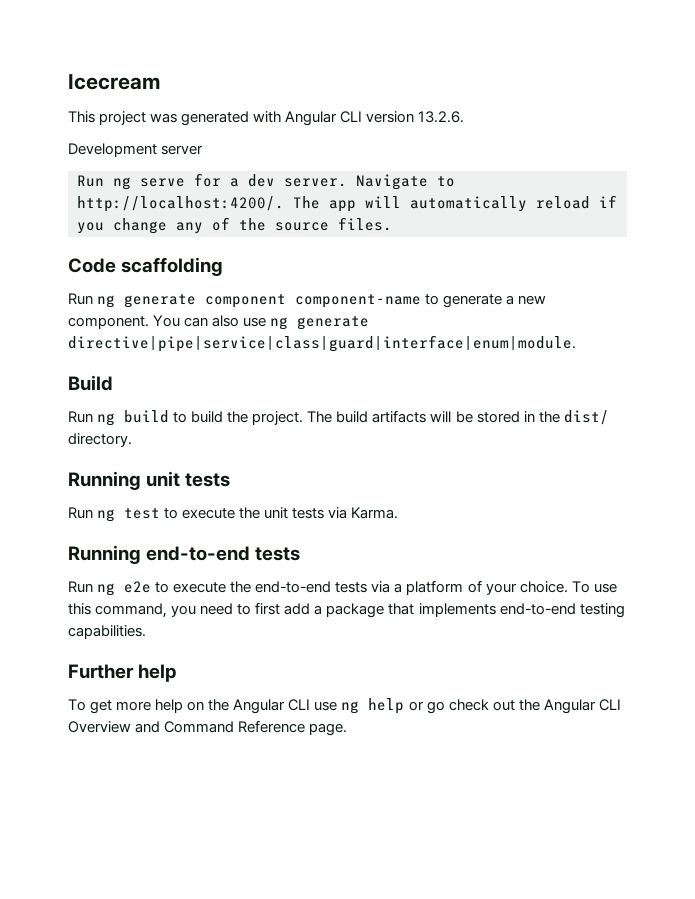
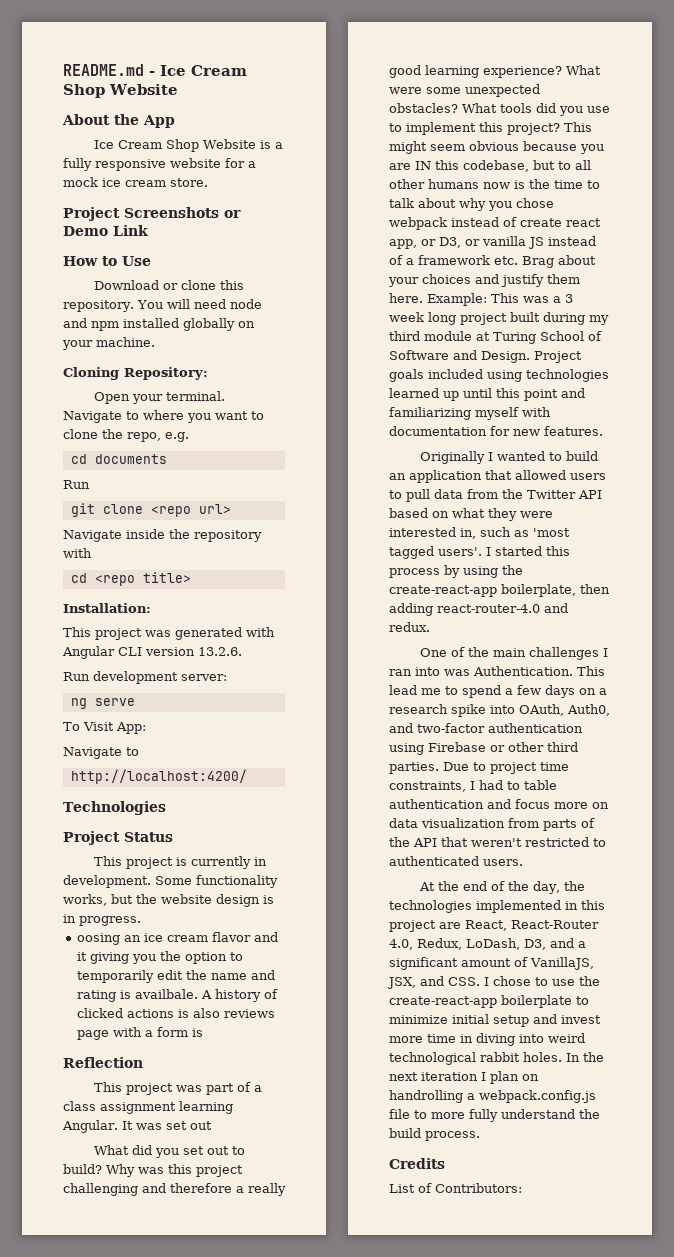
- Icecream
+ README.md - Ice Cream Shop Website
+ About the App
+ Ice Cream Shop Website is a fully responsive website for a mock ice cream store.
+ Project Screenshots or Demo Link
+ How to Use
+ Download or clone this repository. You will need node and npm installed globally on your machine.
+ Cloning Repository:
+ Open your terminal. Navigate to where you want to clone the repo, e.g.
+ cd documents
+ Run
+ git clone <repo url>
+ Navigate inside the repository with
+ cd <repo title>
+ Installation:
- Development server
- Run ng serve for a dev server. Navigate to http://localhost:4200/. The app will automatically reload if you change any of the source files.
- Code scaffolding
- Run ng generate component component-name to generate a new component. You can also use ng generate directive|pipe|service|class|guard|interface|enum|module.
- Build
- Run ng build to build the project. The build artifacts will be stored in the dist/ directory.
- Running unit tests
- Run ng test to execute the unit tests via Karma.
- Running end-to-end tests
- Run ng e2e to execute the end-to-end tests via a platform of your choice. To use this command, you need to first add a package that implements end-to-end testing capabilities.
- Further help
- To get more help on the Angular CLI use ng help or go check out the Angular CLI Overview and Command Reference page.
+ Run development server:
+ ng serve
+ To Visit App:
+ Navigate to
+ http://localhost:4200/
+ Technologies
+ Project Status
+ This project is currently in development. Some functionality works, but the website design is in progress.
+ oosing an ice cream flavor and it giving you the option to temporarily edit the name and rating is availbale. A history of clicked actions is also reviews page with a form is
+ Reflection
+ This project was part of a class assignment learning Angular. It was set out
+ What did you set out to build? Why was this project challenging and therefore a really good learning experience? What were some unexpected obstacles? What tools did you use to implement this project? This might seem obvious because you are IN this codebase, but to all other humans now is the time to talk about why you chose webpack instead of create react app, or D3, or vanilla JS instead of a framework etc. Brag about your choices and justify them here. Example: This was a 3 week long project built during my third module at Turing School of Software and Design. Project goals included using technologies learned up until this point and familiarizing myself with documentation for new features.
+ Originally I wanted to build an application that allowed users to pull data from the Twitter API based on what they were interested in, such as 'most tagged users'. I started this process by using the create-react-app boilerplate, then adding react-router-4.0 and redux.
+ One of the main challenges I ran into was Authentication. This lead me to spend a few days on a research spike into OAuth, Auth0, and two-factor authentication using Firebase or other third parties. Due to project time constraints, I had to table authentication and focus more on data visualization from parts of the API that weren't restricted to authenticated users.
+ At the end of the day, the technologies implemented in this project are React, React-Router 4.0, Redux, LoDash, D3, and a significant amount of VanillaJS, JSX, and CSS. I chose to use the create-react-app boilerplate to minimize initial setup and invest more time in diving into weird technological rabbit holes. In the next iteration I plan on handrolling a webpack.config.js file to more fully understand the build process.
+ Credits
+ List of Contributors:

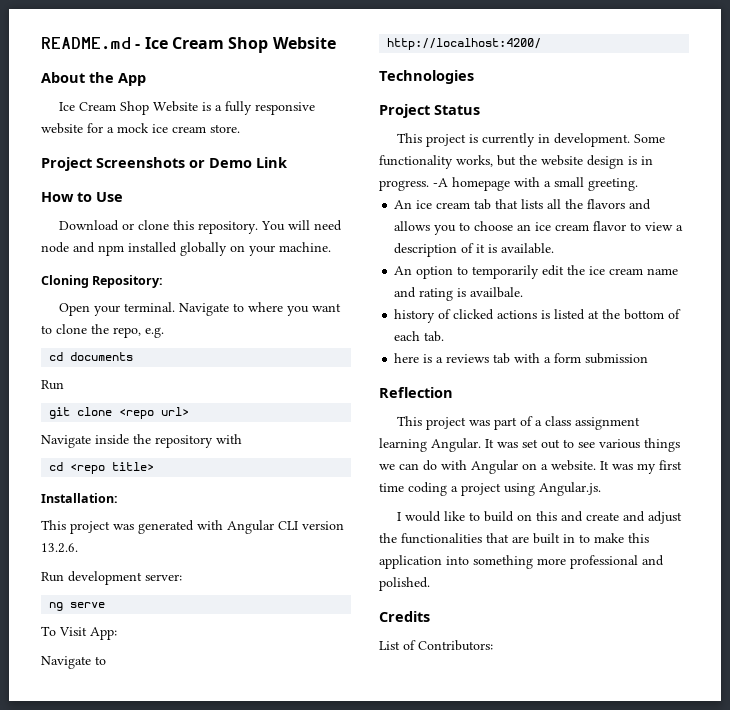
- Some functionality works, but the website design is in progress.
- oosing an ice cream flavor and it giving you the option to temporarily edit the name and rating is availbale. A history of clicked actions is also reviews page with a form is
+ Some functionality works, but the website design is in progress. -A homepage with a small greeting.
+ An ice cream tab that lists all the flavors and allows you to choose an ice cream flavor to view a description of it is available.
+ An option to temporarily edit the ice cream name and rating is availbale.
+ history of clicked actions is listed at the bottom of each tab.
+ here is a reviews tab with a form submission
- It was set out
- What did you set out to build? Why was this project challenging and therefore a really good learning experience? What were some unexpected obstacles? What tools did you use to implement this project? This might seem obvious because you are IN this codebase, but to all other humans now is the time to talk about why you chose webpack instead of create react app, or D3, or vanilla JS instead of a framework etc. Brag about your choices and justify them here. Example: This was a 3 week long project built during my third module at Turing School of Software and Design. Project goals included using technologies learned up until this point and familiarizing myself with documentation for new features.
- Originally I wanted to build an application that allowed users to pull data from the Twitter API based on what they were interested in, such as 'most tagged users'. I started this process by using the create-react-app boilerplate, then adding react-router-4.0 and redux.
- One of the main challenges I ran into was Authentication. This lead me to spend a few days on a research spike into OAuth, Auth0, and two-factor authentication using Firebase or other third parties. Due to project time constraints, I had to table authentication and focus more on data visualization from parts of the API that weren't restricted to authenticated users.
- At the end of the day, the technologies implemented in this project are React, React-Router 4.0, Redux, LoDash, D3, and a significant amount of VanillaJS, JSX, and CSS. I chose to use the create-react-app boilerplate to minimize initial setup and invest more time in diving into weird technological rabbit holes. In the next iteration I plan on handrolling a webpack.config.js file to more fully understand the build process.
+ It was set out to see various things we can do with Angular on a website. It was my first time coding a project using Angular.js.
+ I would like to build on this and create and adjust the functionalities that are built in to make this application into something more professional and polished.

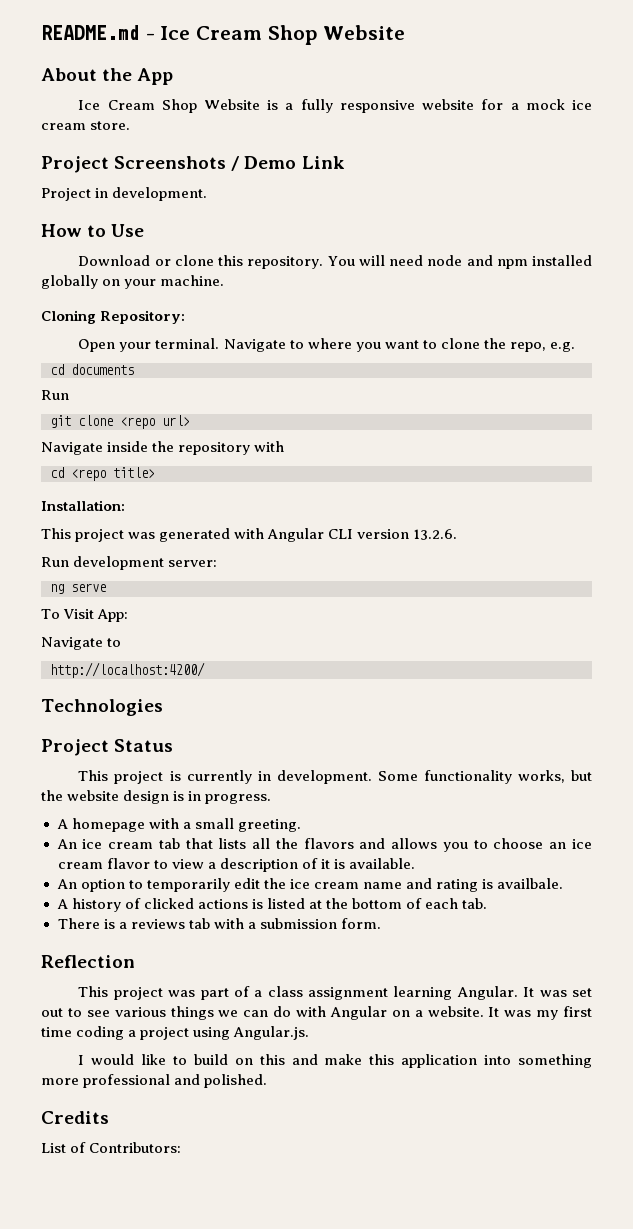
- Project Screenshots or Demo Link
+ Project Screenshots / Demo Link
+ Project in development.
- Some functionality works, but the website design is in progress. -A homepage with a small greeting.
+ Some functionality works, but the website design is in progress.
+ A homepage with a small greeting.
- history of clicked actions is listed at the bottom of each tab.
+ A history of clicked actions is listed at the bottom of each tab.
- here is a reviews tab with a form submission
+ There is a reviews tab with a submission form.
- I would like to build on this and create and adjust the functionalities that are built in to make this application into something more professional and polished.
+ I would like to build on this and make this application into something more professional and polished.

